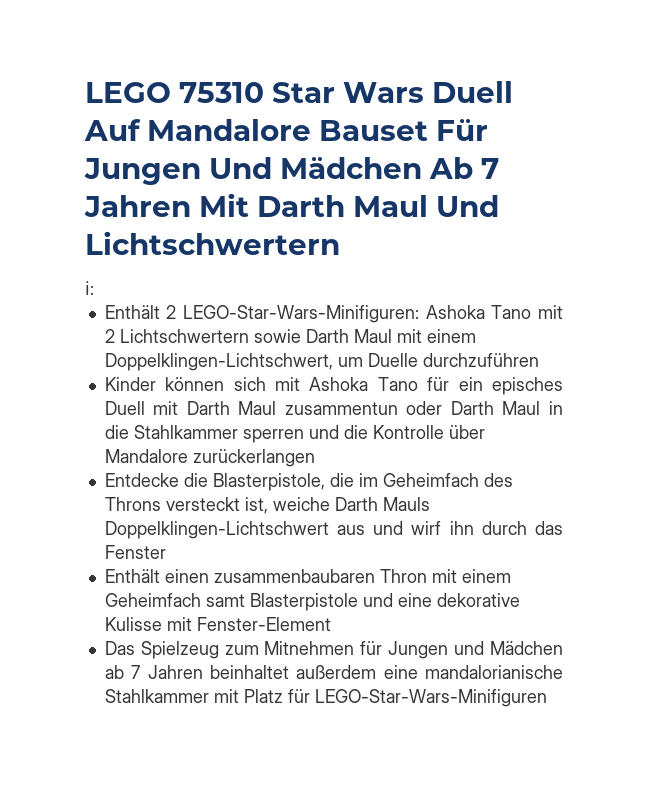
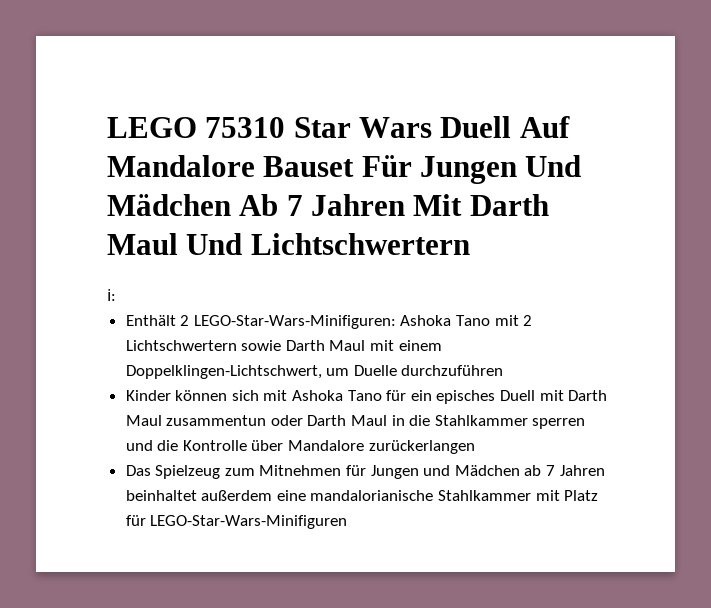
- Entdecke die Blasterpistole, die im Geheimfach des Throns versteckt ist, weiche Darth Mauls Doppelklingen-Lichtschwert aus und wirf ihn durch das Fenster
- Enthält einen zusammenbaubaren Thron mit einem Geheimfach samt Blasterpistole und eine dekorative Kulisse mit Fenster-Element

